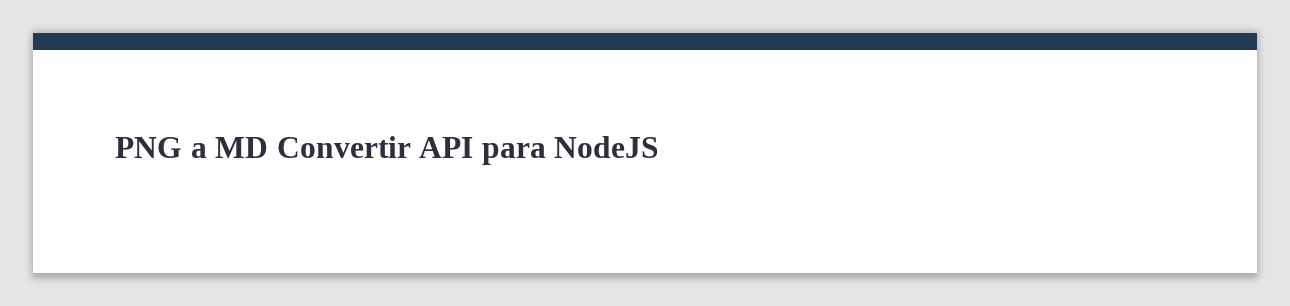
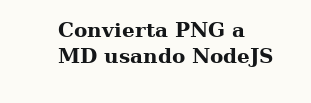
- PNG a MD Convertir API para NodeJS
+ Convierta PNG a MD usando NodeJS

